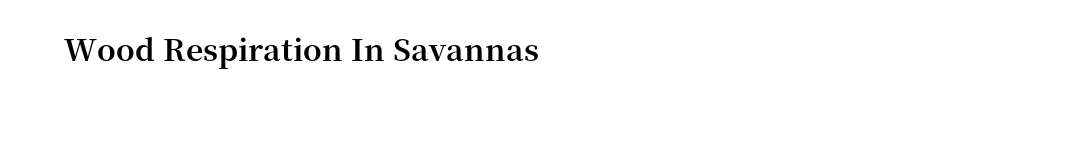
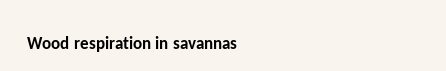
- Wood Respiration In Savannas
+ Wood respiration in savannas

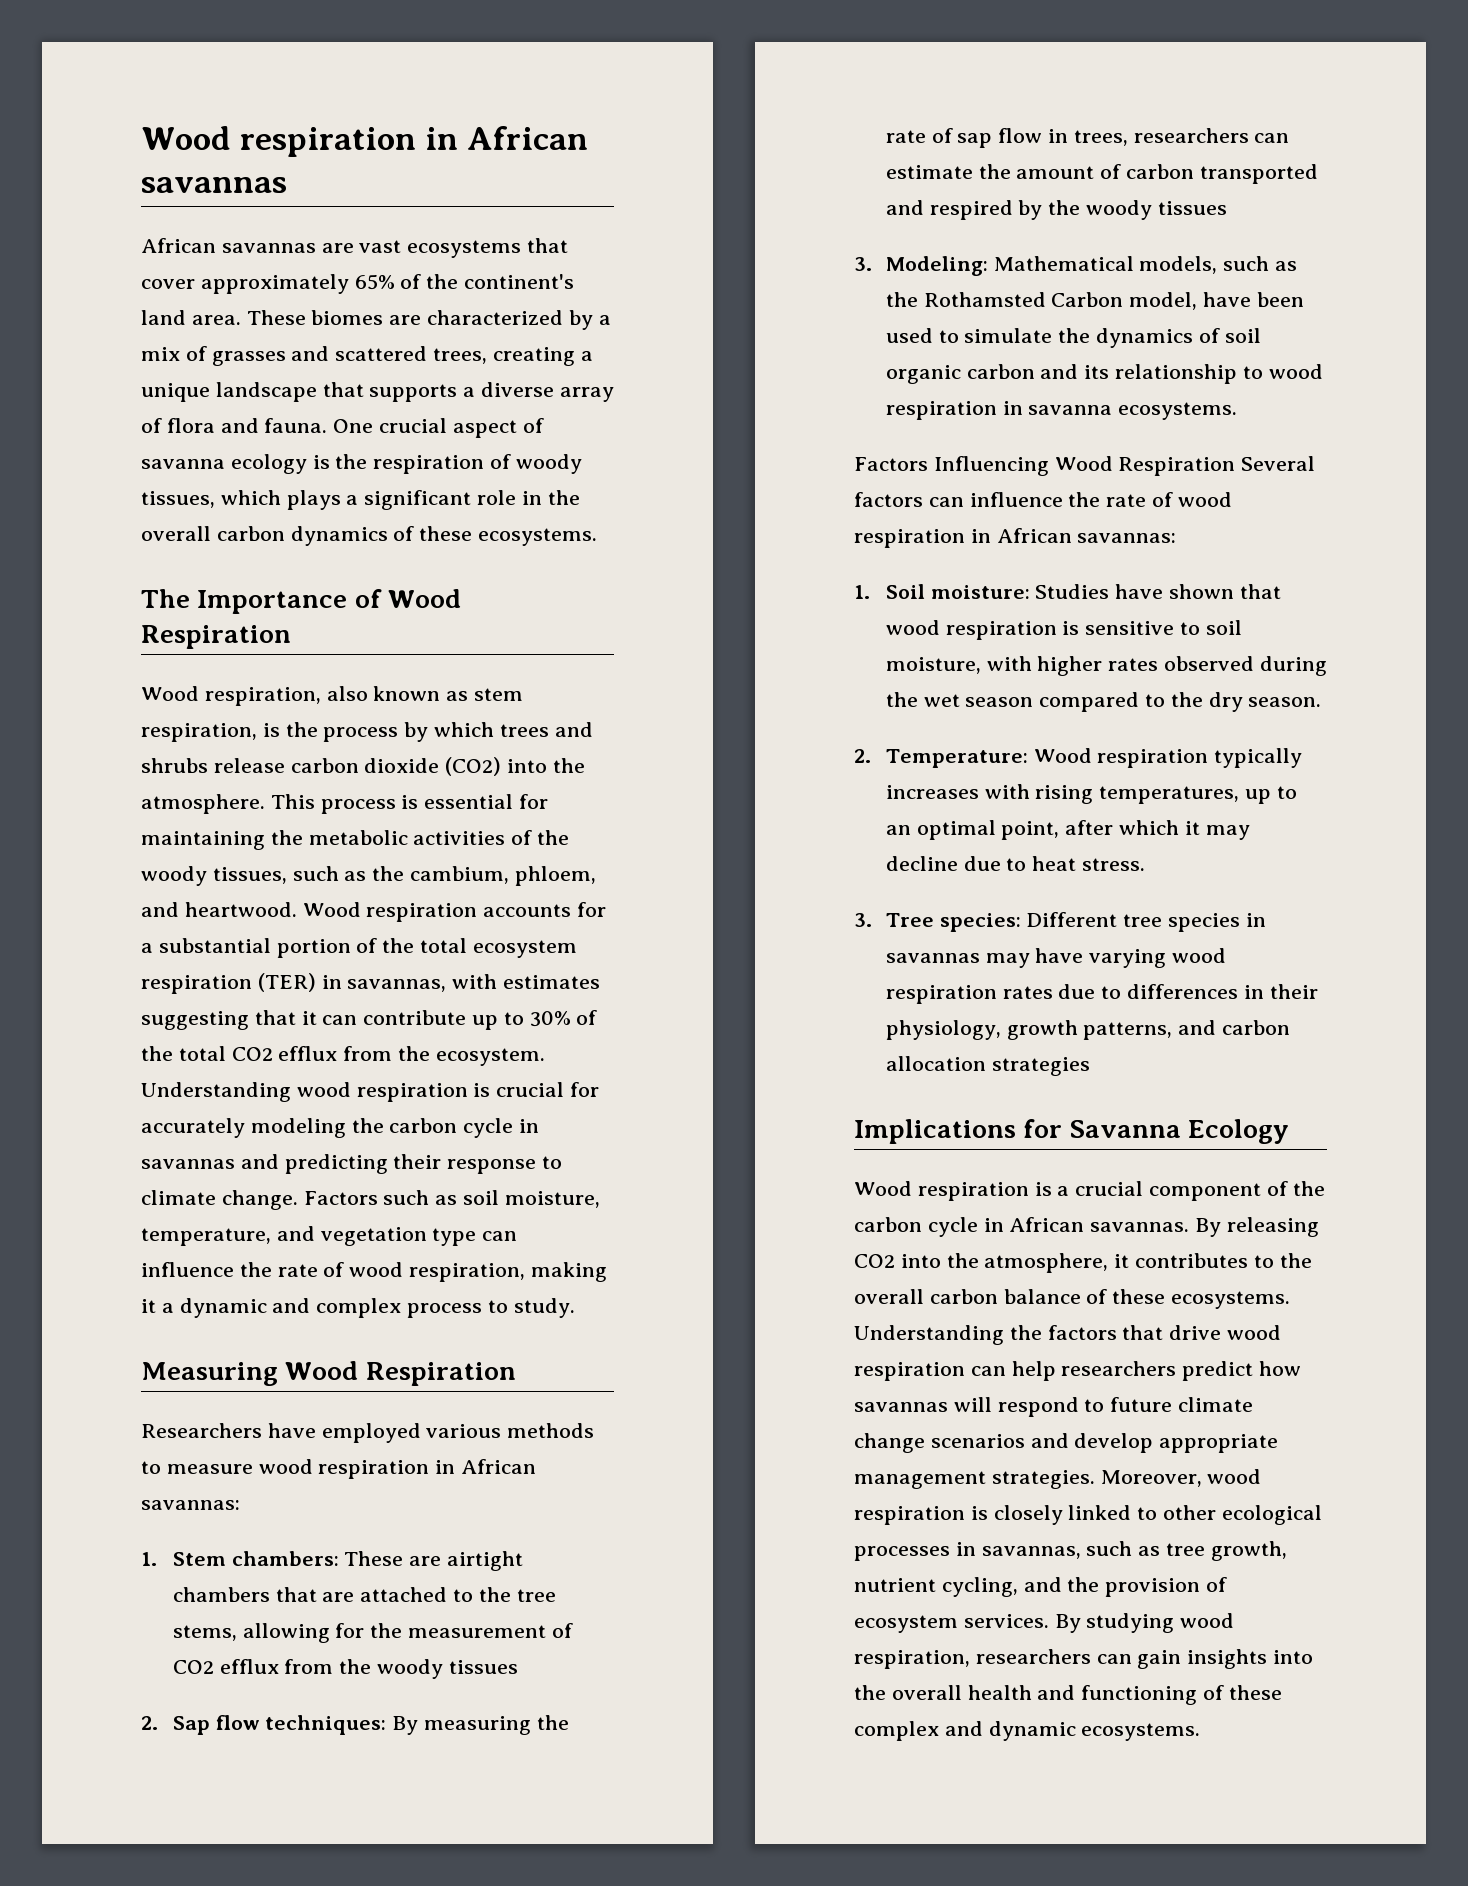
- Wood respiration in savannas
+ Wood respiration in African savannas
+ African savannas are vast ecosystems that cover approximately 65% of the continent's land area. These biomes are characterized by a mix of grasses and scattered trees, creating a unique landscape that supports a diverse array of flora and fauna. One crucial aspect of savanna ecology is the respiration of woody tissues, which plays a significant role in the overall carbon dynamics of these ecosystems.
+ The Importance of Wood Respiration
+ Wood respiration, also known as stem respiration, is the process by which trees and shrubs release carbon dioxide (CO2) into the atmosphere. This process is essential for maintaining the metabolic activities of the woody tissues, such as the cambium, phloem, and heartwood. Wood respiration accounts for a substantial portion of the total ecosystem respiration (TER) in savannas, with estimates suggesting that it can contribute up to 30% of the total CO2 efflux from the ecosystem. Understanding wood respiration is crucial for accurately modeling the carbon cycle in savannas and predicting their response to climate change. Factors such as soil moisture, temperature, and vegetation type can influence the rate of wood respiration, making it a dynamic and complex process to study.
+ Measuring Wood Respiration
+ Researchers have employed various methods to measure wood respiration in African savannas:
+ 1. Stem chambers: These are airtight chambers that are attached to the tree stems, allowing for the measurement of CO2 efflux from the woody tissues
+ 2. Sap flow techniques: By measuring the rate of sap flow in trees, researchers can estimate the amount of carbon transported and respired by the woody tissues
+ 3. Modeling: Mathematical models, such as the Rothamsted Carbon model, have been used to simulate the dynamics of soil organic carbon and its relationship to wood respiration in savanna ecosystems.
+ Factors Influencing Wood Respiration Several factors can influence the rate of wood respiration in African savannas:
+ 1. Soil moisture: Studies have shown that wood respiration is sensitive to soil moisture, with higher rates observed during the wet season compared to the dry season.
+ 2. Temperature: Wood respiration typically increases with rising temperatures, up to an optimal point, after which it may decline due to heat stress.
+ 3. Tree species: Different tree species in savannas may have varying wood respiration rates due to differences in their physiology, growth patterns, and carbon allocation strategies
+ Implications for Savanna Ecology
+ Wood respiration is a crucial component of the carbon cycle in African savannas. By releasing CO2 into the atmosphere, it contributes to the overall carbon balance of these ecosystems. Understanding the factors that drive wood respiration can help researchers predict how savannas will respond to future climate change scenarios and develop appropriate management strategies. Moreover, wood respiration is closely linked to other ecological processes in savannas, such as tree growth, nutrient cycling, and the provision of ecosystem services. By studying wood respiration, researchers can gain insights into the overall health and functioning of these complex and dynamic ecosystems.

